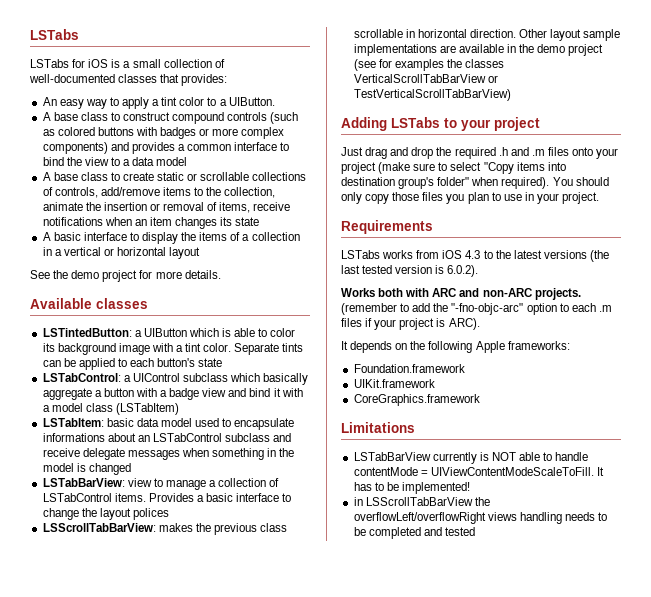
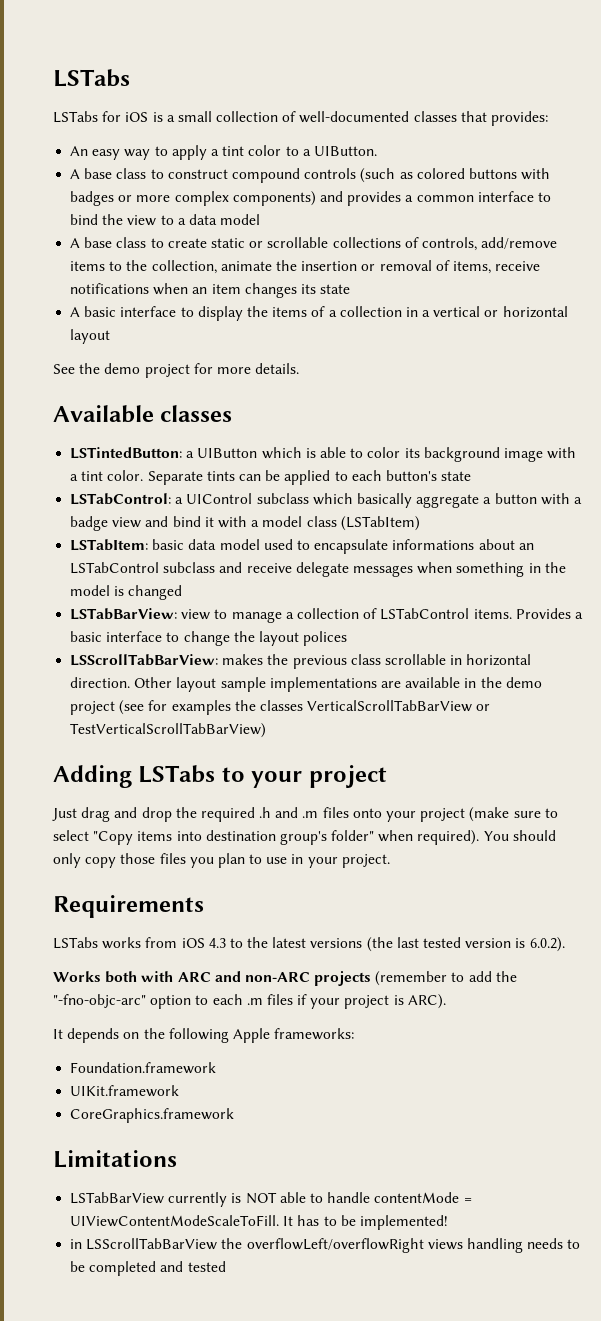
- Works both with ARC and non-ARC projects. (remember to add the "-fno-objc-arc" option to each .m files if your project is ARC).
+ Works both with ARC and non-ARC projects (remember to add the "-fno-objc-arc" option to each .m files if your project is ARC).

